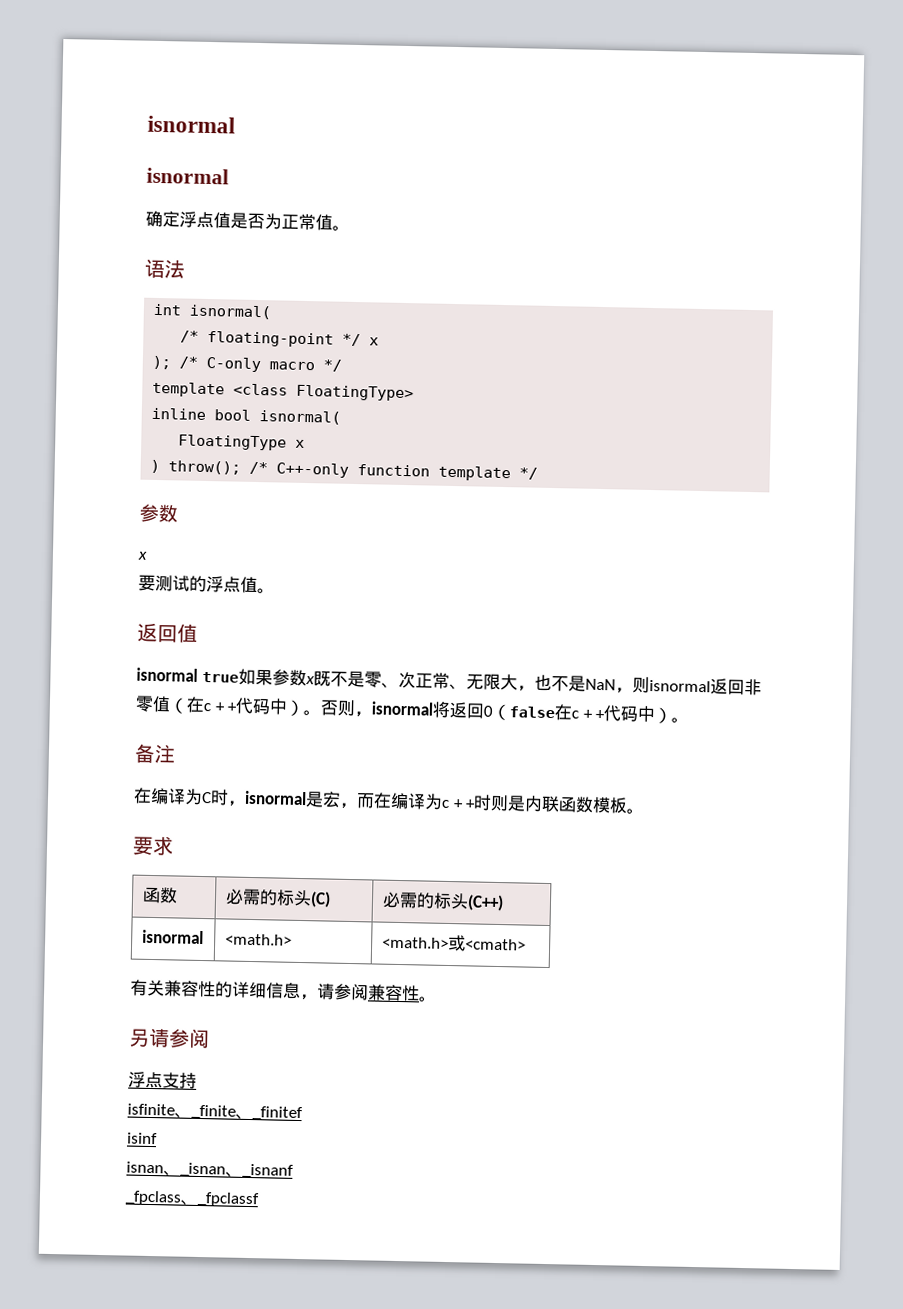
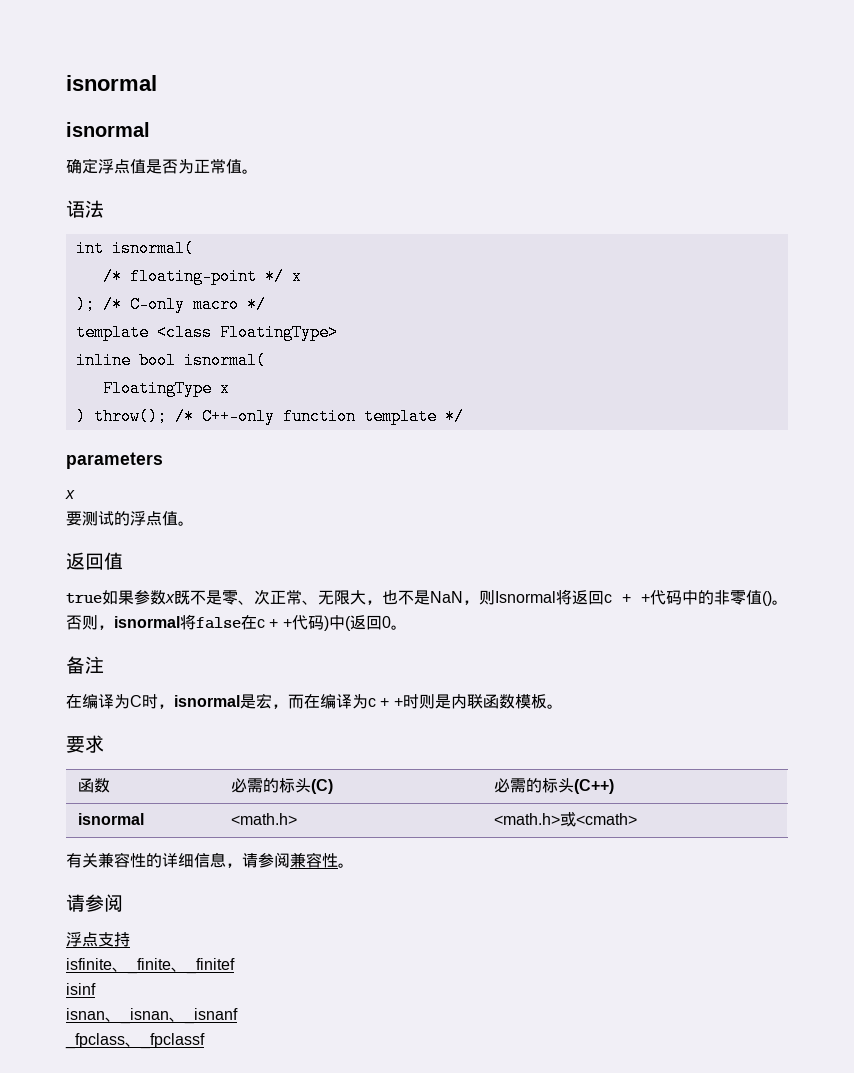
  ) throw(); /* C++-only function template */
- 参数
+ parameters
- isnormal true如果参数x既不是零、次正常、无限大，也不是NaN，则isnormal返回非零值（在c + +代码中）。
+ true如果参数x既不是零、次正常、无限大，也不是NaN，则Isnormal将返回c + +代码中的非零值()。
- 否则，isnormal将返回0（false在c + +代码中）。
+ 否则，isnormal将false在c + +代码)中(返回0。
  有关兼容性的详细信息，请参阅兼容性。
- 另请参阅
+ 请参阅

